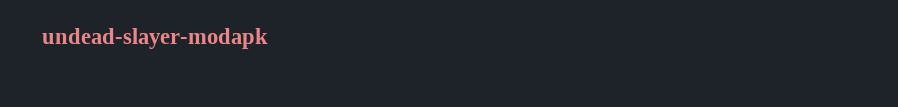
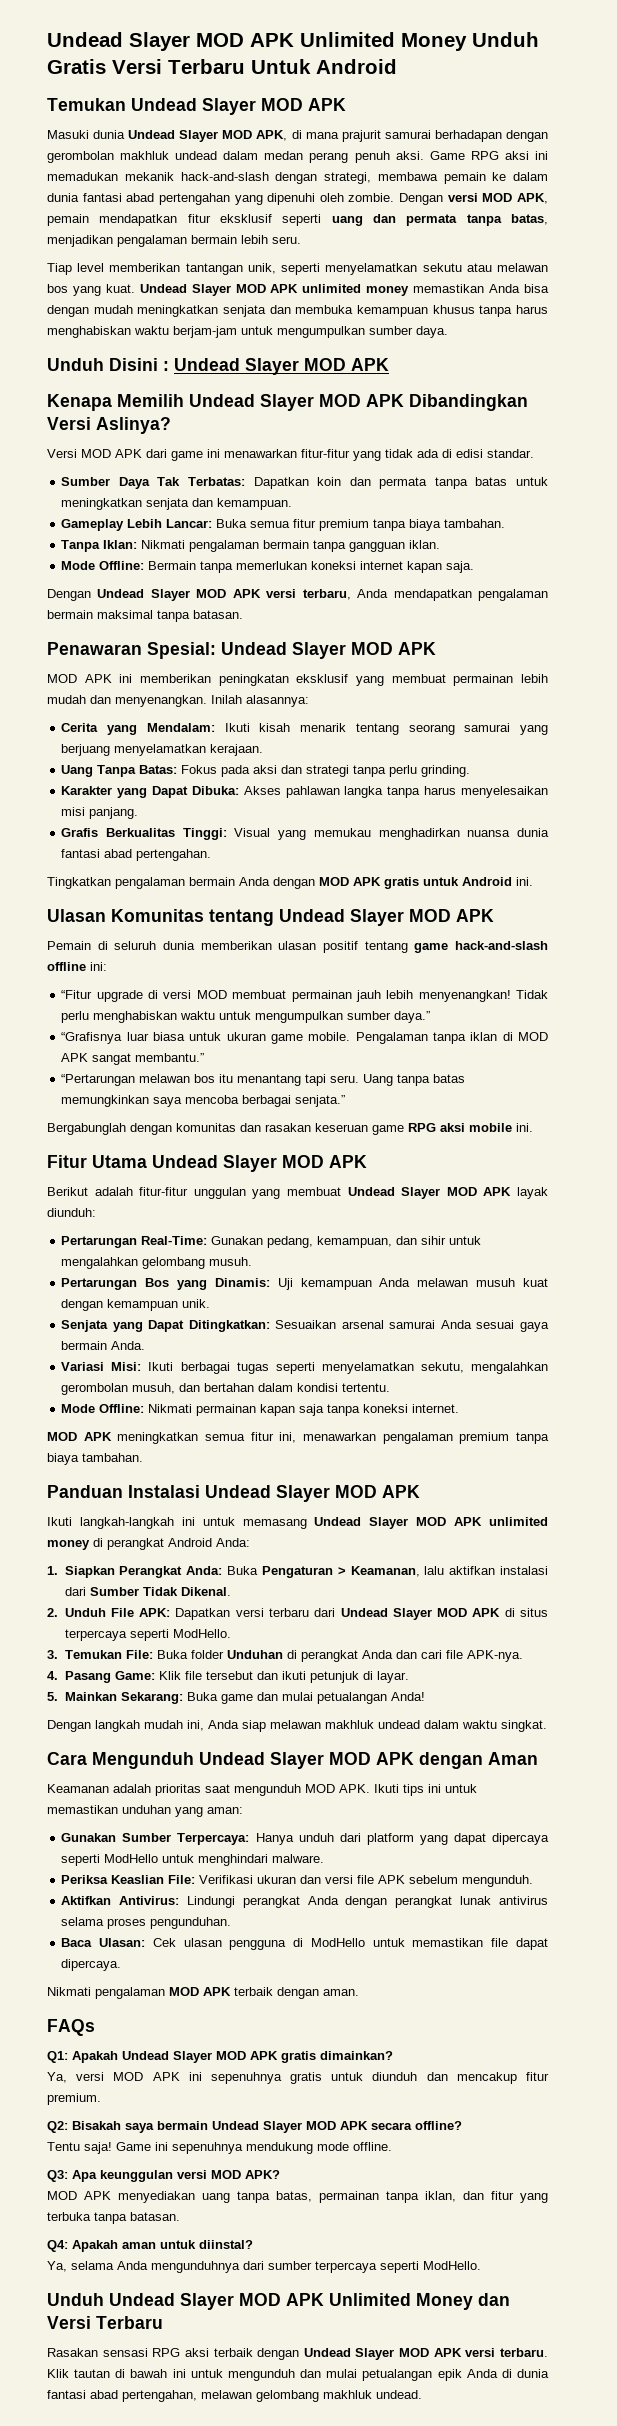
- undead-slayer-modapk
+ Undead Slayer MOD APK Unlimited Money Unduh Gratis Versi Terbaru Untuk Android
+ Temukan Undead Slayer MOD APK
+ Masuki dunia Undead Slayer MOD APK, di mana prajurit samurai berhadapan dengan gerombolan makhluk undead dalam medan perang penuh aksi. Game RPG aksi ini memadukan mekanik hack-and-slash dengan strategi, membawa pemain ke dalam dunia fantasi abad pertengahan yang dipenuhi oleh zombie. Dengan versi MOD APK, pemain mendapatkan fitur eksklusif seperti uang dan permata tanpa batas, menjadikan pengalaman bermain lebih seru.
+ Tiap level memberikan tantangan unik, seperti menyelamatkan sekutu atau melawan bos yang kuat. Undead Slayer MOD APK unlimited money memastikan Anda bisa dengan mudah meningkatkan senjata dan membuka kemampuan khusus tanpa harus menghabiskan waktu berjam-jam untuk mengumpulkan sumber daya.
+ Unduh Disini : Undead Slayer MOD APK
+ Kenapa Memilih Undead Slayer MOD APK Dibandingkan Versi Aslinya?
+ Versi MOD APK dari game ini menawarkan fitur-fitur yang tidak ada di edisi standar.
+ Sumber Daya Tak Terbatas: Dapatkan koin dan permata tanpa batas untuk meningkatkan senjata dan kemampuan.
+ Gameplay Lebih Lancar: Buka semua fitur premium tanpa biaya tambahan.
+ Tanpa Iklan: Nikmati pengalaman bermain tanpa gangguan iklan.
+ Mode Offline: Bermain tanpa memerlukan koneksi internet kapan saja.
+ Dengan Undead Slayer MOD APK versi terbaru, Anda mendapatkan pengalaman bermain maksimal tanpa batasan.
+ Penawaran Spesial: Undead Slayer MOD APK
+ MOD APK ini memberikan peningkatan eksklusif yang membuat permainan lebih mudah dan menyenangkan. Inilah alasannya:
+ Cerita yang Mendalam: Ikuti kisah menarik tentang seorang samurai yang berjuang menyelamatkan kerajaan.
+ Uang Tanpa Batas: Fokus pada aksi dan strategi tanpa perlu grinding.
+ Karakter yang Dapat Dibuka: Akses pahlawan langka tanpa harus menyelesaikan misi panjang.
+ Grafis Berkualitas Tinggi: Visual yang memukau menghadirkan nuansa dunia fantasi abad pertengahan.
+ Tingkatkan pengalaman bermain Anda dengan MOD APK gratis untuk Android ini.
+ Ulasan Komunitas tentang Undead Slayer MOD APK
+ Pemain di seluruh dunia memberikan ulasan positif tentang game hack-and-slash offline ini:
+ “Fitur upgrade di versi MOD membuat permainan jauh lebih menyenangkan! Tidak perlu menghabiskan waktu untuk mengumpulkan sumber daya.”
+ “Grafisnya luar biasa untuk ukuran game mobile. Pengalaman tanpa iklan di MOD APK sangat membantu.”
+ “Pertarungan melawan bos itu menantang tapi seru. Uang tanpa batas memungkinkan saya mencoba berbagai senjata.”
+ Bergabunglah dengan komunitas dan rasakan keseruan game RPG aksi mobile ini.
+ Fitur Utama Undead Slayer MOD APK
+ Berikut adalah fitur-fitur unggulan yang membuat Undead Slayer MOD APK layak diunduh:
+ Pertarungan Real-Time: Gunakan pedang, kemampuan, dan sihir untuk mengalahkan gelombang musuh.
+ Pertarungan Bos yang Dinamis: Uji kemampuan Anda melawan musuh kuat dengan kemampuan unik.
+ Senjata yang Dapat Ditingkatkan: Sesuaikan arsenal samurai Anda sesuai gaya bermain Anda.
+ Variasi Misi: Ikuti berbagai tugas seperti menyelamatkan sekutu, mengalahkan gerombolan musuh, dan bertahan dalam kondisi tertentu.
+ Mode Offline: Nikmati permainan kapan saja tanpa koneksi internet.
+ MOD APK meningkatkan semua fitur ini, menawarkan pengalaman premium tanpa biaya tambahan.
+ Panduan Instalasi Undead Slayer MOD APK
+ Ikuti langkah-langkah ini untuk memasang Undead Slayer MOD APK unlimited money di perangkat Android Anda:
+ 1. Siapkan Perangkat Anda: Buka Pengaturan > Keamanan, lalu aktifkan instalasi dari Sumber Tidak Dikenal.
+ 2. Unduh File APK: Dapatkan versi terbaru dari Undead Slayer MOD APK di situs terpercaya seperti ModHello.
+ 3. Temukan File: Buka folder Unduhan di perangkat Anda dan cari file APK-nya.
+ 4. Pasang Game: Klik file tersebut dan ikuti petunjuk di layar.
+ 5. Mainkan Sekarang: Buka game dan mulai petualangan Anda!
+ Dengan langkah mudah ini, Anda siap melawan makhluk undead dalam waktu singkat.
+ Cara Mengunduh Undead Slayer MOD APK dengan Aman
+ Keamanan adalah prioritas saat mengunduh MOD APK. Ikuti tips ini untuk memastikan unduhan yang aman:
+ Gunakan Sumber Terpercaya: Hanya unduh dari platform yang dapat dipercaya seperti ModHello untuk menghindari malware.
+ Periksa Keaslian File: Verifikasi ukuran dan versi file APK sebelum mengunduh.
+ Aktifkan Antivirus: Lindungi perangkat Anda dengan perangkat lunak antivirus selama proses pengunduhan.
+ Baca Ulasan: Cek ulasan pengguna di ModHello untuk memastikan file dapat dipercaya.
+ Nikmati pengalaman MOD APK terbaik dengan aman.
+ FAQs
+ Q1: Apakah Undead Slayer MOD APK gratis dimainkan?
+ Ya, versi MOD APK ini sepenuhnya gratis untuk diunduh dan mencakup fitur premium.
+ Q2: Bisakah saya bermain Undead Slayer MOD APK secara offline?
+ Tentu saja! Game ini sepenuhnya mendukung mode offline.
+ Q3: Apa keunggulan versi MOD APK?
+ MOD APK menyediakan uang tanpa batas, permainan tanpa iklan, dan fitur yang terbuka tanpa batasan.
+ Q4: Apakah aman untuk diinstal?
+ Ya, selama Anda mengunduhnya dari sumber terpercaya seperti ModHello.
+ Unduh Undead Slayer MOD APK Unlimited Money dan Versi Terbaru
+ Rasakan sensasi RPG aksi terbaik dengan Undead Slayer MOD APK versi terbaru. Klik tautan di bawah ini untuk mengunduh dan mulai petualangan epik Anda di dunia fantasi abad pertengahan, melawan gelombang makhluk undead.

